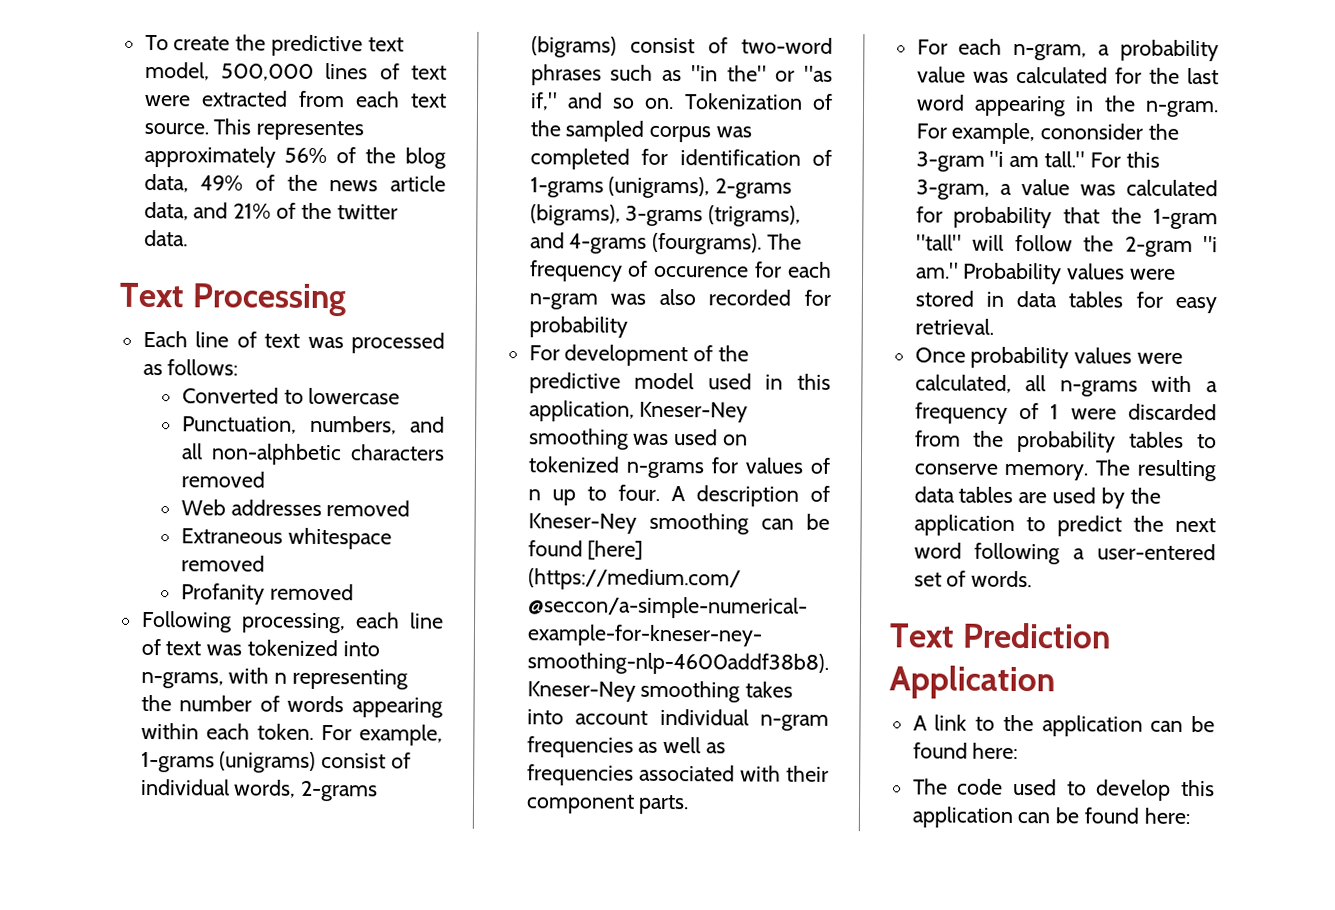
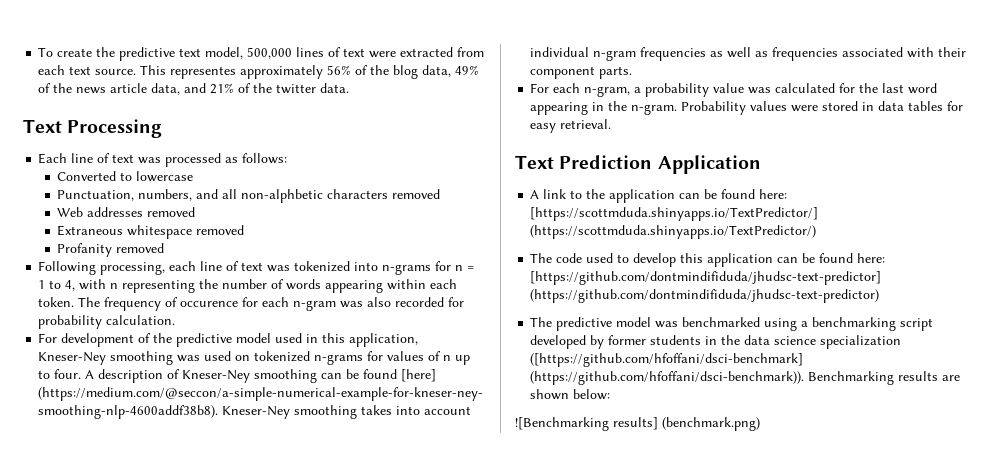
- Following processing, each line of text was tokenized into n-grams, with n representing the number of words appearing within each token.
+ Following processing, each line of text was tokenized into n-grams for n = 1 to 4, with n representing the number of words appearing within each token.
- For example, 1-grams (unigrams) consist of individual words, 2-grams (bigrams) consist of two-word phrases such as "in the" or "as if," and so on. Tokenization of the sampled corpus was completed for identification of 1-grams (unigrams), 2-grams (bigrams), 3-grams (trigrams), and 4-grams (fourgrams).
- The frequency of occurence for each n-gram was also recorded for probability
+ The frequency of occurence for each n-gram was also recorded for probability calculation.
- For example, cononsider the 3-gram "i am tall." For this 3-gram, a value was calculated for probability that the 1-gram "tall" will follow the 2-gram "i am."
- Once probability values were calculated, all n-grams with a frequency of 1 were discarded from the probability tables to conserve memory. The resulting data tables are used by the application to predict the next word following a user-entered set of words.
- A link to the application can be found here:
+ A link to the application can be found here: [https://scottmduda.shinyapps.io/TextPredictor/] (https://scottmduda.shinyapps.io/TextPredictor/)
- The code used to develop this application can be found here:
+ The code used to develop this application can be found here: [https://github.com/dontmindifiduda/jhudsc-text-predictor] (https://github.com/dontmindifiduda/jhudsc-text-predictor)
+ The predictive model was benchmarked using a benchmarking script developed by former students in the data science specialization ([https://github.com/hfoffani/dsci-benchmark] (https://github.com/hfoffani/dsci-benchmark)). Benchmarking results are shown below:
+ ![Benchmarking results] (benchmark.png)

